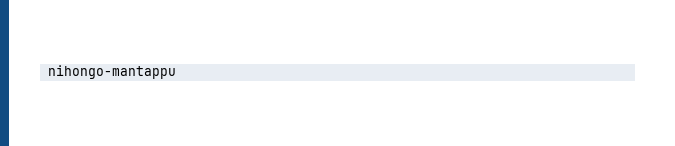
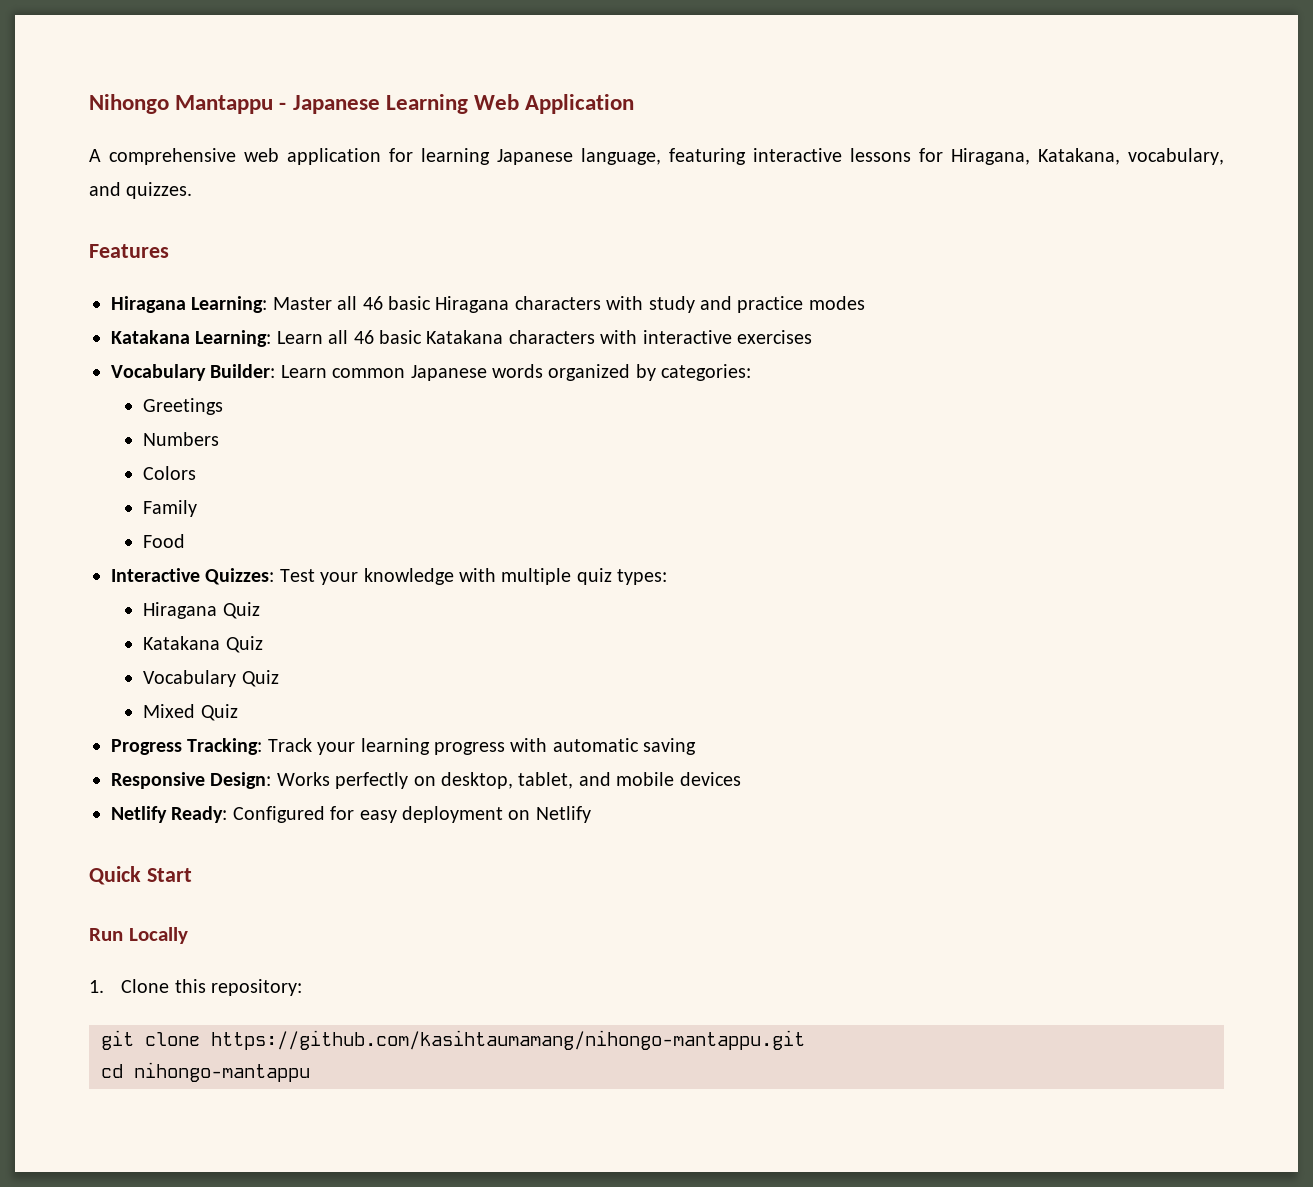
- nihongo-mantappu
+ Nihongo Mantappu - Japanese Learning Web Application
+ A comprehensive web application for learning Japanese language, featuring interactive lessons for Hiragana, Katakana, vocabulary, and quizzes.
+ Features
+ Hiragana Learning: Master all 46 basic Hiragana characters with study and practice modes
+ Katakana Learning: Learn all 46 basic Katakana characters with interactive exercises
+ Vocabulary Builder: Learn common Japanese words organized by categories:
+ Greetings
+ Numbers
+ Colors
+ Family
+ Food
+ Interactive Quizzes: Test your knowledge with multiple quiz types:
+ Hiragana Quiz
+ Katakana Quiz
+ Vocabulary Quiz
+ Mixed Quiz
+ Progress Tracking: Track your learning progress with automatic saving
+ Responsive Design: Works perfectly on desktop, tablet, and mobile devices
+ Netlify Ready: Configured for easy deployment on Netlify
+ Quick Start
+ Run Locally
+ 1. Clone this repository:
+ git clone https://github.com/kasihtaumamang/nihongo-mantappu.git
+ cd nihongo-mantappu

